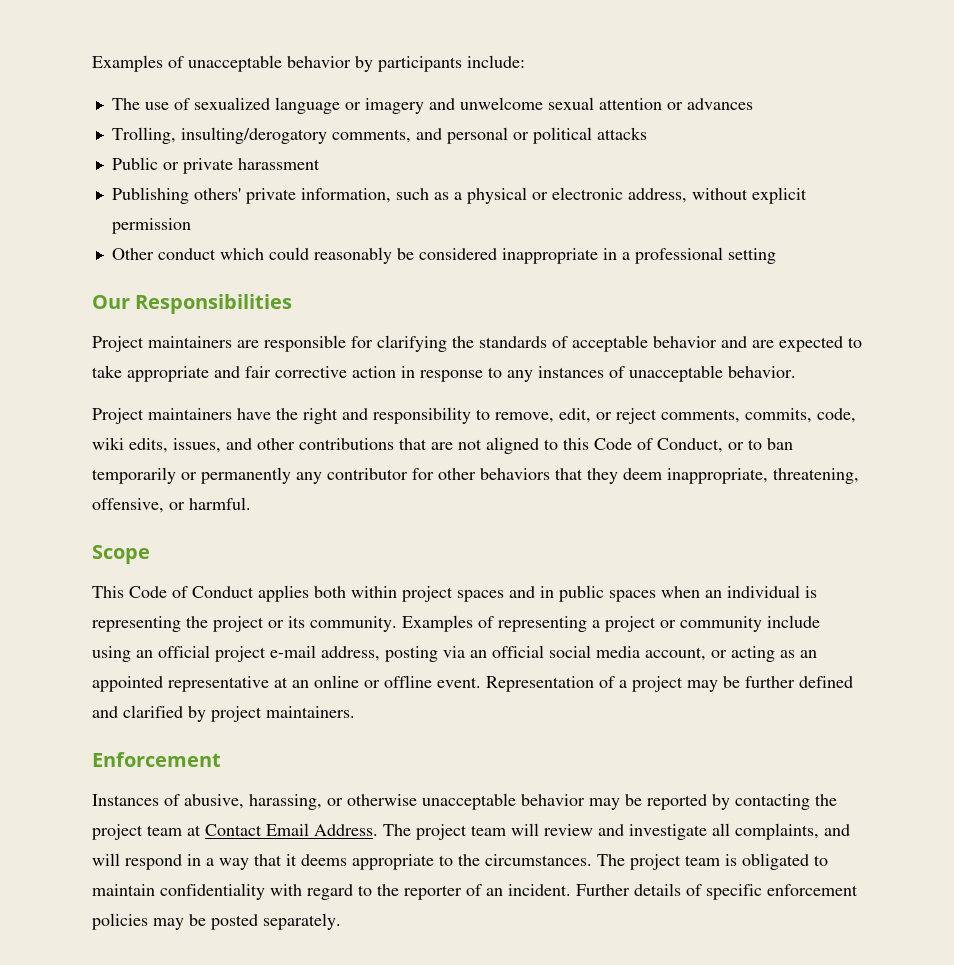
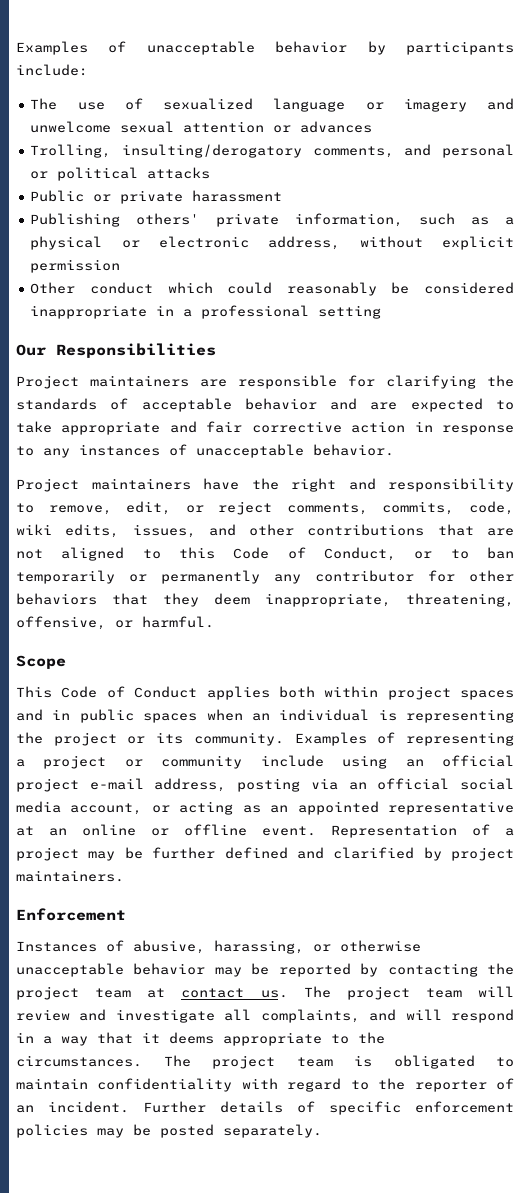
- Instances of abusive, harassing, or otherwise unacceptable behavior may be reported by contacting the project team at Contact Email Address.
+ Instances of abusive, harassing, or otherwise unacceptable behavior may be reported by contacting the project team at contact us.

